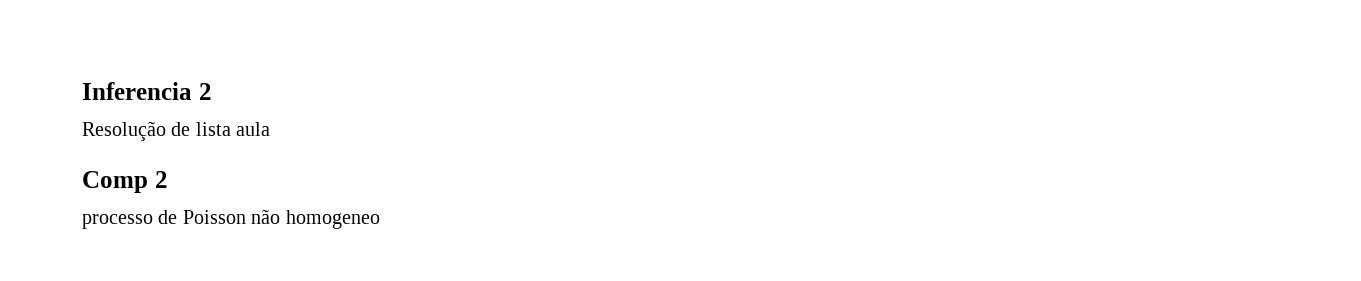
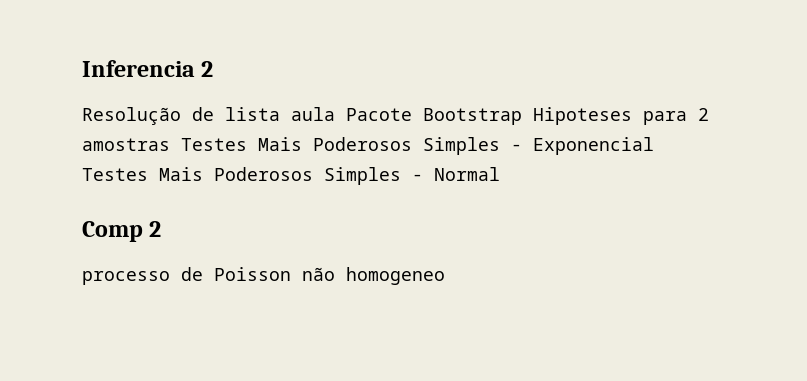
- Resolução de lista aula
+ Resolução de lista aula Pacote Bootstrap Hipoteses para 2 amostras Testes Mais Poderosos Simples - Exponencial Testes Mais Poderosos Simples - Normal

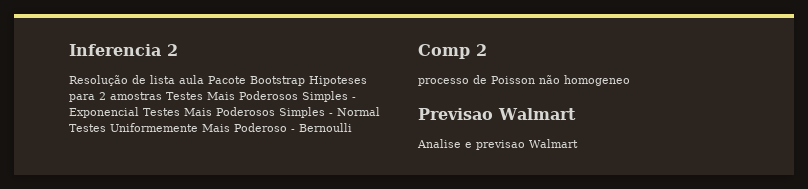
- Resolução de lista aula Pacote Bootstrap Hipoteses para 2 amostras Testes Mais Poderosos Simples - Exponencial Testes Mais Poderosos Simples - Normal
+ Resolução de lista aula Pacote Bootstrap Hipoteses para 2 amostras Testes Mais Poderosos Simples - Exponencial Testes Mais Poderosos Simples - Normal Testes Uniformemente Mais Poderoso - Bernoulli
+ Previsao Walmart
+ Analise e previsao Walmart

